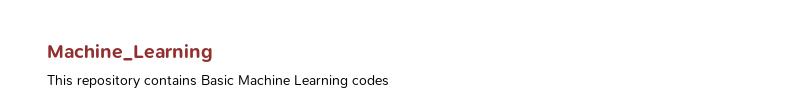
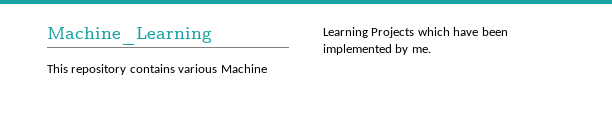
- This repository contains Basic Machine Learning codes
+ This repository contains various Machine Learning Projects which have been implemented by me.

